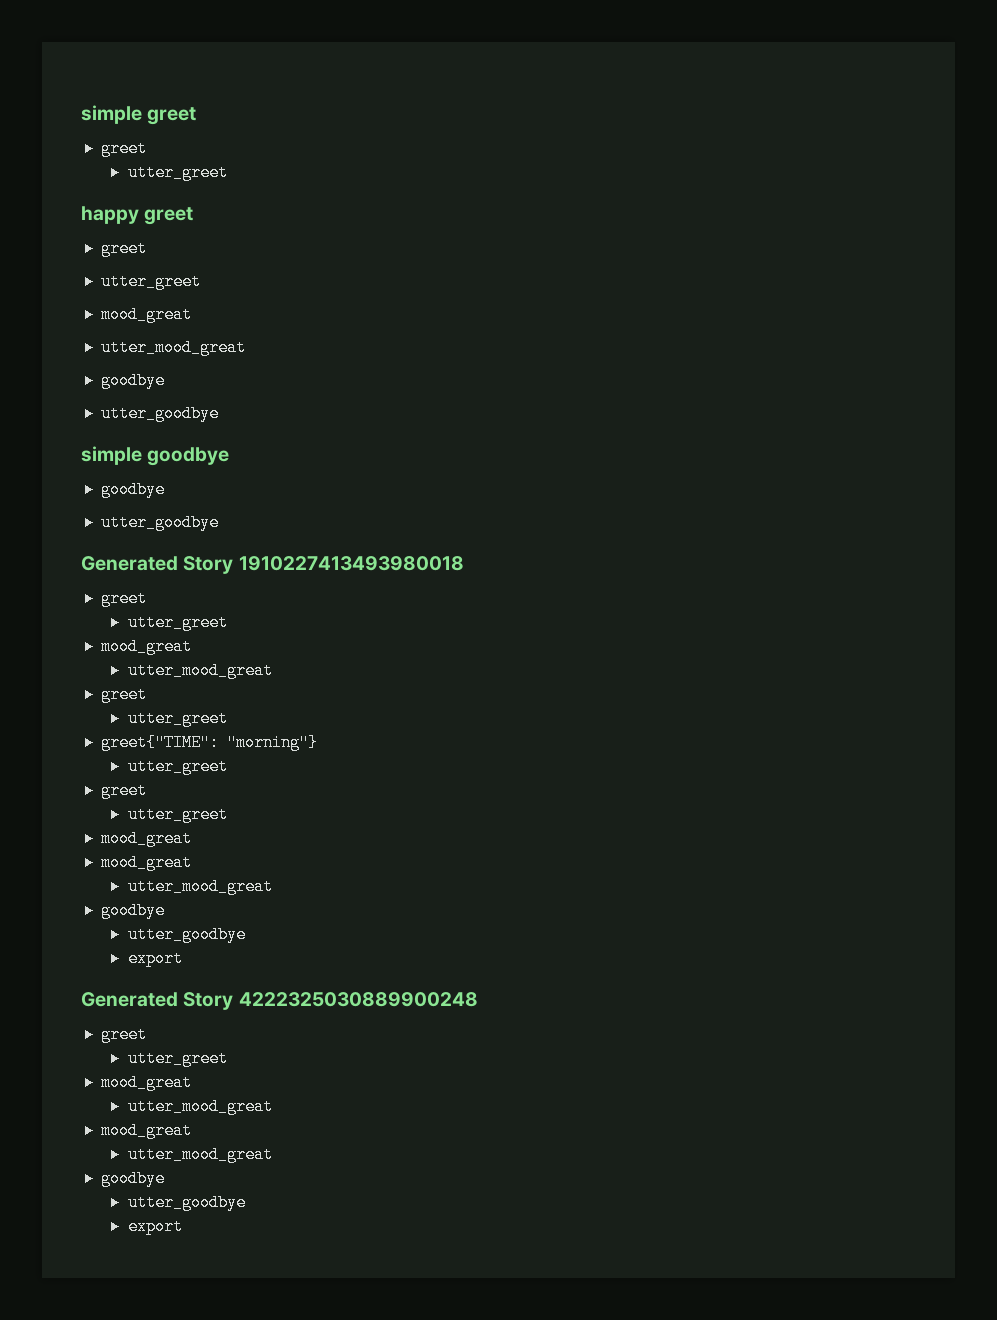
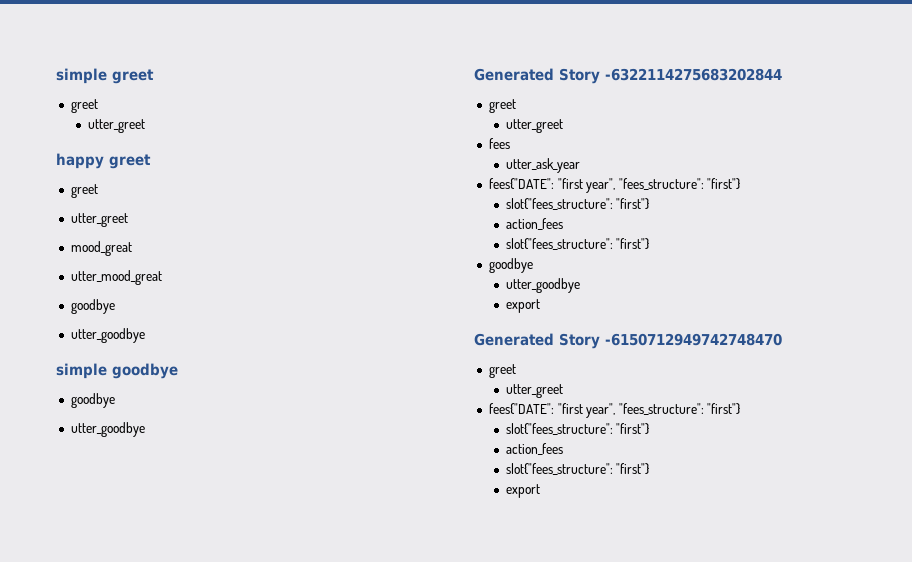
- Generated Story 1910227413493980018
+ Generated Story -6322114275683202844
  greet
  utter_greet
- mood_great
- utter_mood_great
- greet
- utter_greet
- greet{"TIME": "morning"}
- utter_greet
- greet
- utter_greet
- mood_great
- mood_great
- utter_mood_great
+ fees
+ utter_ask_year
+ fees{"DATE": "first year", "fees_structure": "first"}
+ slot{"fees_structure": "first"}
+ action_fees
+ slot{"fees_structure": "first"}
- Generated Story 4222325030889900248
+ Generated Story -6150712949742748470
  greet
  utter_greet
- mood_great
- utter_mood_great
- mood_great
- utter_mood_great
- goodbye
- utter_goodbye
+ fees{"DATE": "first year", "fees_structure": "first"}
+ slot{"fees_structure": "first"}
+ action_fees
+ slot{"fees_structure": "first"}

